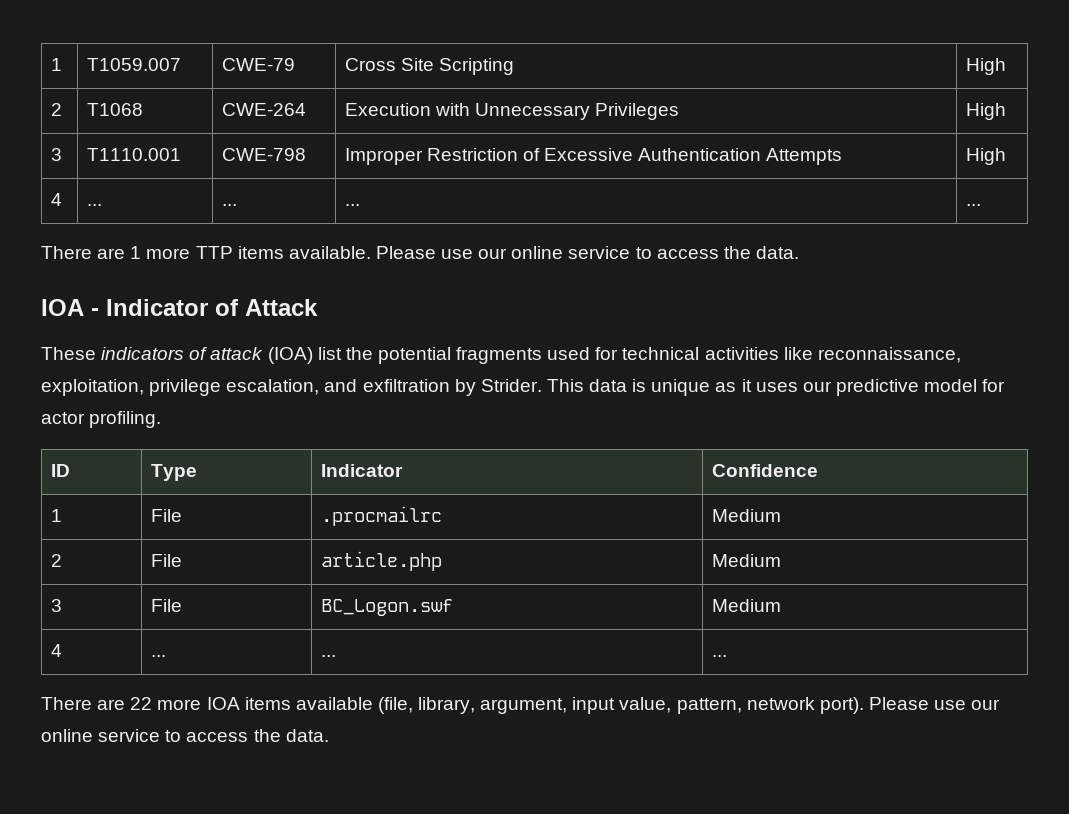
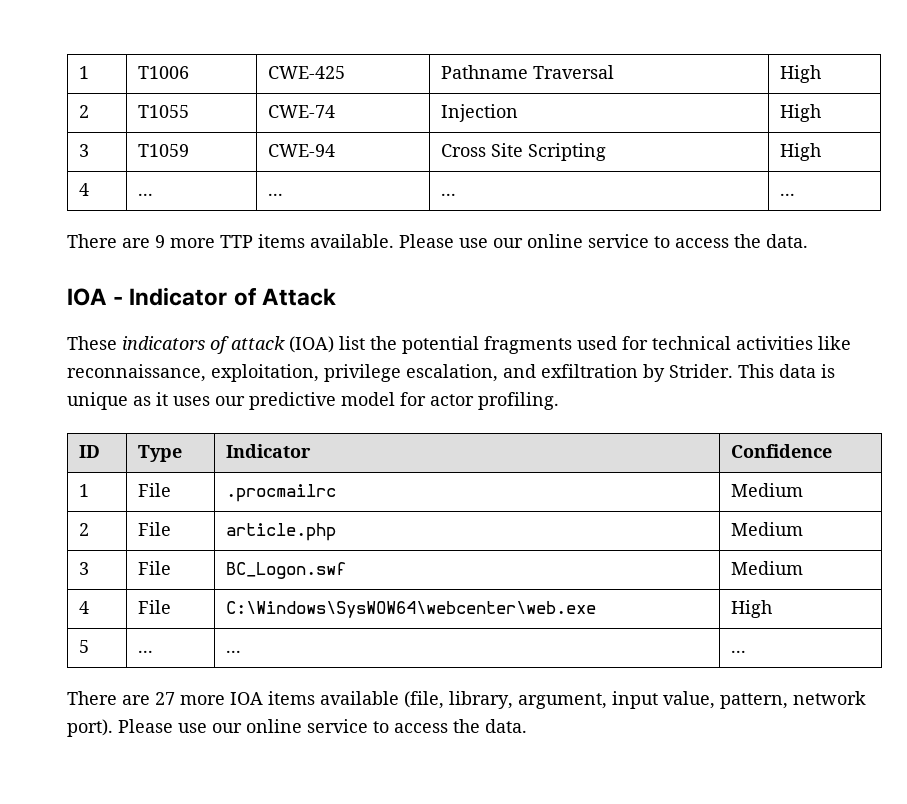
- 1 | T1059.007 | CWE-79 | Cross Site Scripting | High
- 2 | T1068 | CWE-264 | Execution with Unnecessary Privileges | High
- 3 | T1110.001 | CWE-798 | Improper Restriction of Excessive Authentication Attempts | High
+ 1 | T1006 | CWE-425 | Pathname Traversal | High
+ 2 | T1055 | CWE-74 | Injection | High
+ 3 | T1059 | CWE-94 | Cross Site Scripting | High
- There are 1 more TTP items available.
+ There are 9 more TTP items available.
  3 | File | BC_Logon.swf | Medium
- 4 | ... | ... | ...
- There are 22 more IOA items available (file, library, argument, input value, pattern, network port).
+ 4 | File | C:\Windows\SysWOW64\webcenter\web.exe | High
+ 5 | ... | ... | ...
+ There are 27 more IOA items available (file, library, argument, input value, pattern, network port).

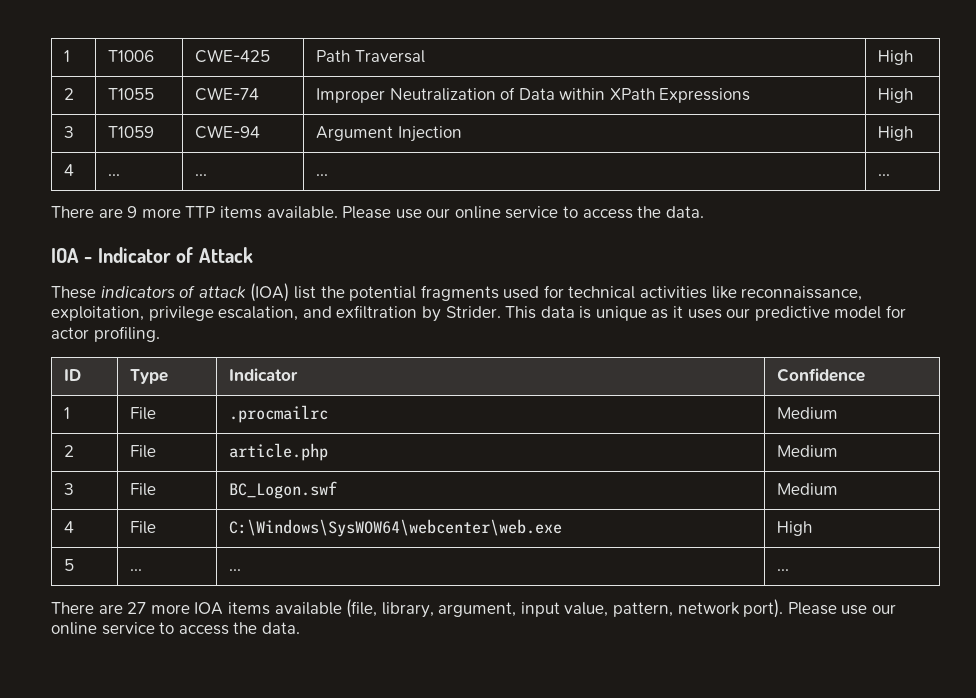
- 1 | T1006 | CWE-425 | Pathname Traversal | High
+ 1 | T1006 | CWE-425 | Path Traversal | High
- 2 | T1055 | CWE-74 | Injection | High
+ 2 | T1055 | CWE-74 | Improper Neutralization of Data within XPath Expressions | High
- 3 | T1059 | CWE-94 | Cross Site Scripting | High
+ 3 | T1059 | CWE-94 | Argument Injection | High

